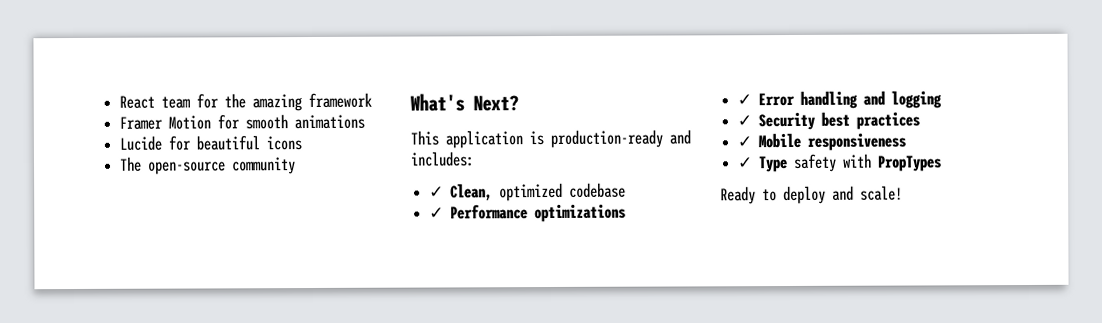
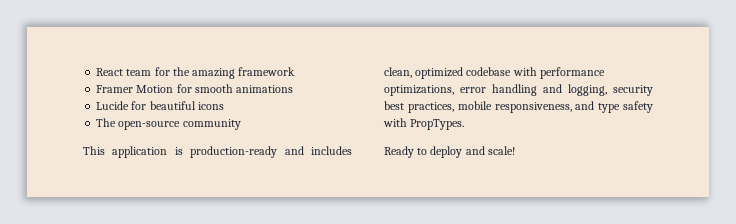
- What's Next?
- This application is production-ready and includes:
- ✓ Clean, optimized codebase
- ✓ Performance optimizations
- ✓ Error handling and logging
- ✓ Security best practices
- ✓ Mobile responsiveness
- ✓ Type safety with PropTypes
+ This application is production-ready and includes clean, optimized codebase with performance optimizations, error handling and logging, security best practices, mobile responsiveness, and type safety with PropTypes.

